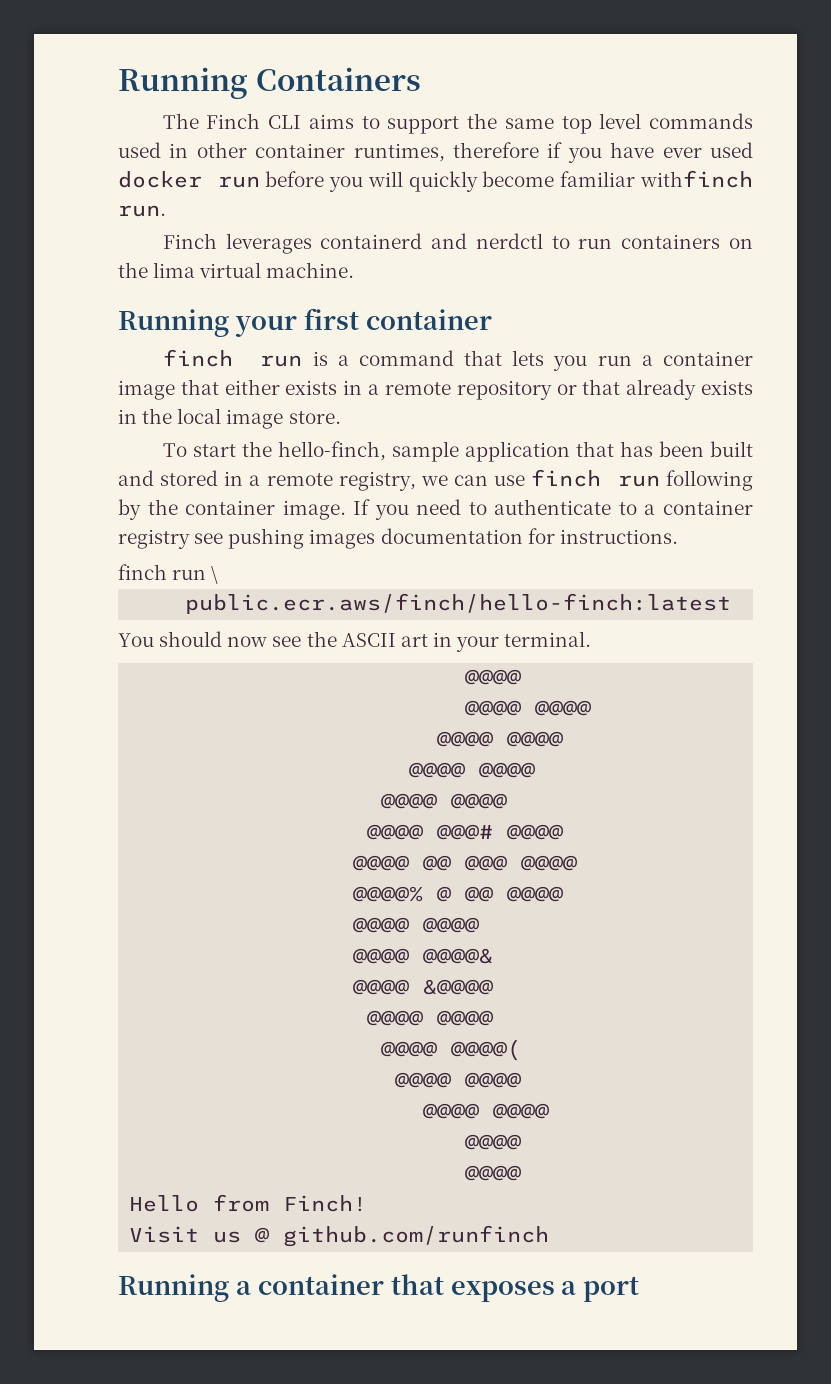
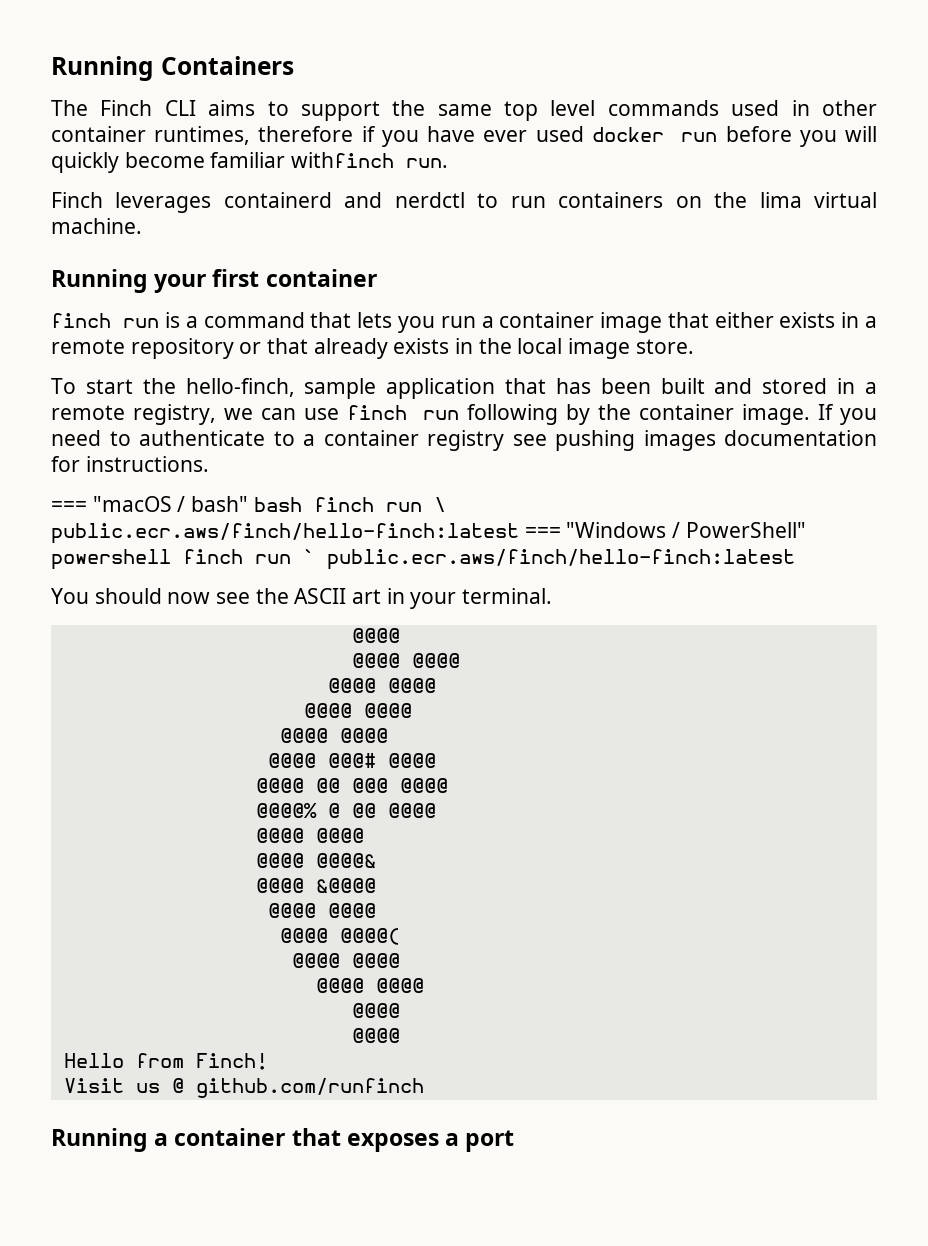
- finch run \
- public.ecr.aws/finch/hello-finch:latest
+ === "macOS / bash" bash finch run \ public.ecr.aws/finch/hello-finch:latest === "Windows / PowerShell" powershell finch run ` public.ecr.aws/finch/hello-finch:latest

